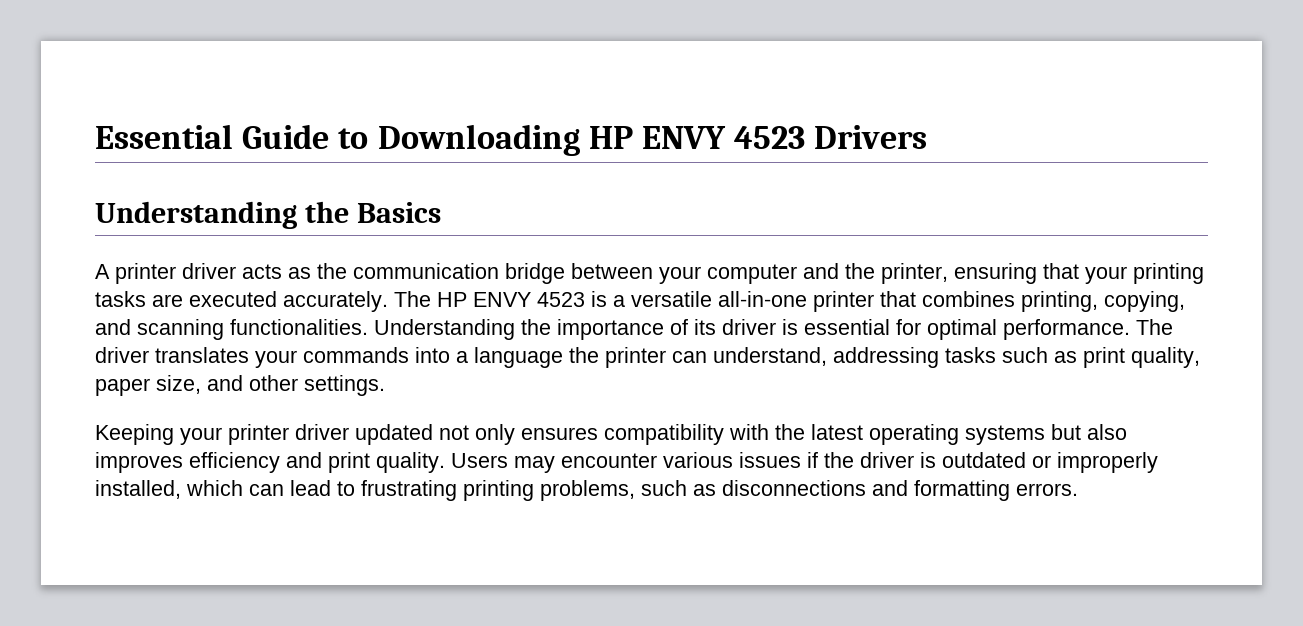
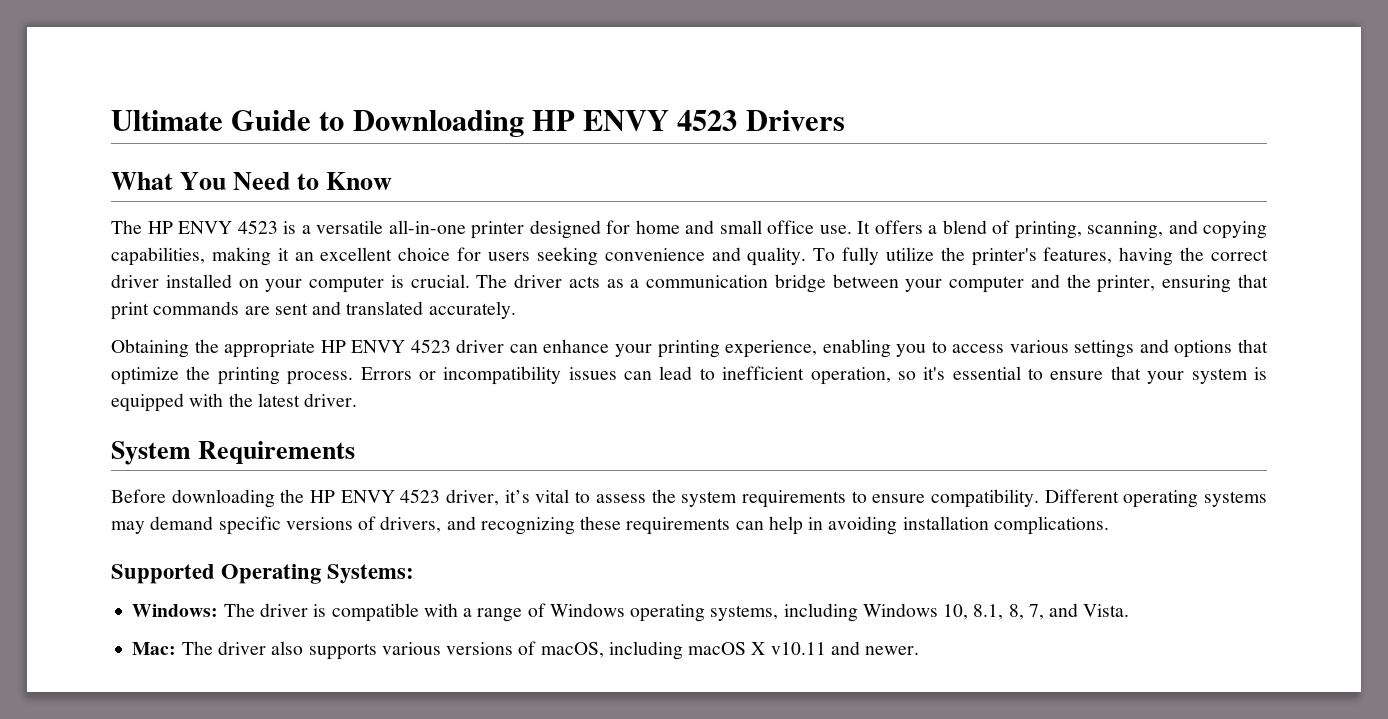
- Essential Guide to Downloading HP ENVY 4523 Drivers
+ Ultimate Guide to Downloading HP ENVY 4523 Drivers
- Understanding the Basics
- A printer driver acts as the communication bridge between your computer and the printer, ensuring that your printing tasks are executed accurately. The HP ENVY 4523 is a versatile all-in-one printer that combines printing, copying, and scanning functionalities. Understanding the importance of its driver is essential for optimal performance. The driver translates your commands into a language the printer can understand, addressing tasks such as print quality, paper size, and other settings.
- Keeping your printer driver updated not only ensures compatibility with the latest operating systems but also improves efficiency and print quality. Users may encounter various issues if the driver is outdated or improperly installed, which can lead to frustrating printing problems, such as disconnections and formatting errors.
+ What You Need to Know
+ The HP ENVY 4523 is a versatile all-in-one printer designed for home and small office use. It offers a blend of printing, scanning, and copying capabilities, making it an excellent choice for users seeking convenience and quality. To fully utilize the printer's features, having the correct driver installed on your computer is crucial. The driver acts as a communication bridge between your computer and the printer, ensuring that print commands are sent and translated accurately.
+ Obtaining the appropriate HP ENVY 4523 driver can enhance your printing experience, enabling you to access various settings and options that optimize the printing process. Errors or incompatibility issues can lead to inefficient operation, so it's essential to ensure that your system is equipped with the latest driver.
+ System Requirements
+ Before downloading the HP ENVY 4523 driver, it’s vital to assess the system requirements to ensure compatibility. Different operating systems may demand specific versions of drivers, and recognizing these requirements can help in avoiding installation complications.
+ Supported Operating Systems:
+ Windows: The driver is compatible with a range of Windows operating systems, including Windows 10, 8.1, 8, 7, and Vista.
+ Mac: The driver also supports various versions of macOS, including macOS X v10.11 and newer.

